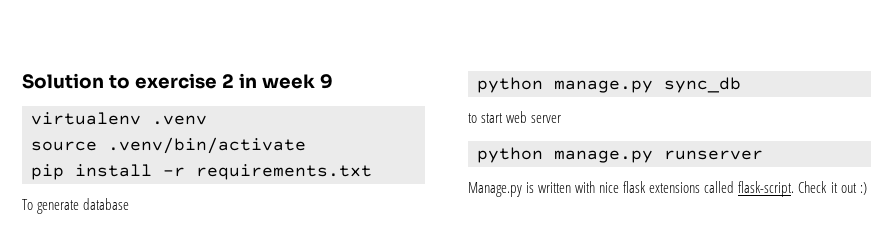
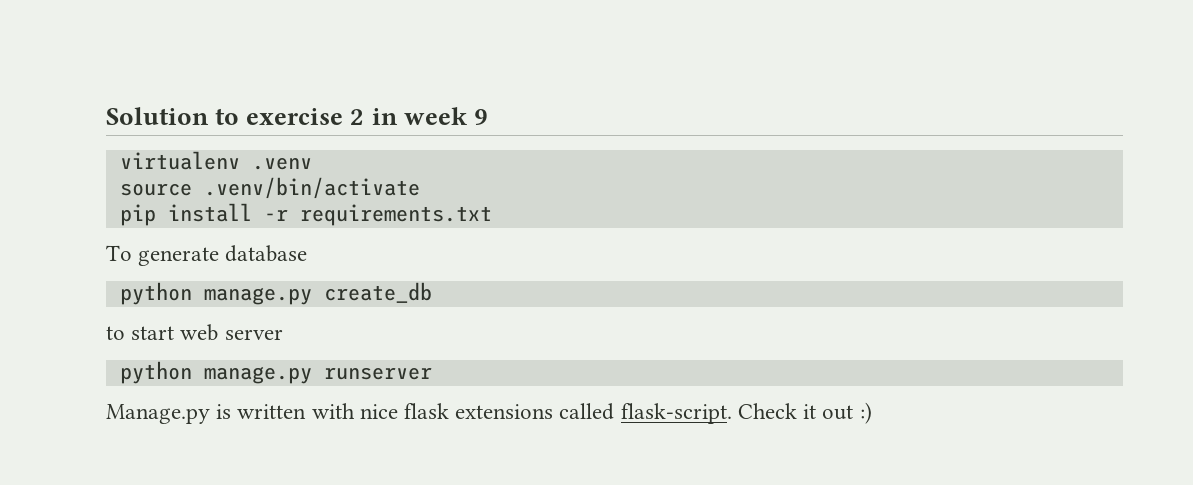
- python manage.py sync_db
+ python manage.py create_db

